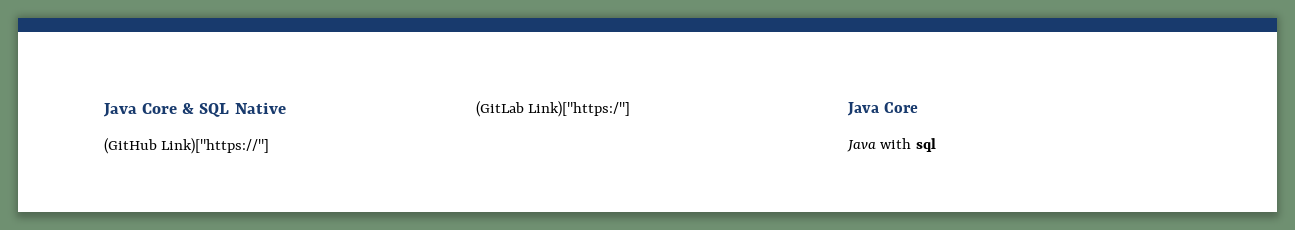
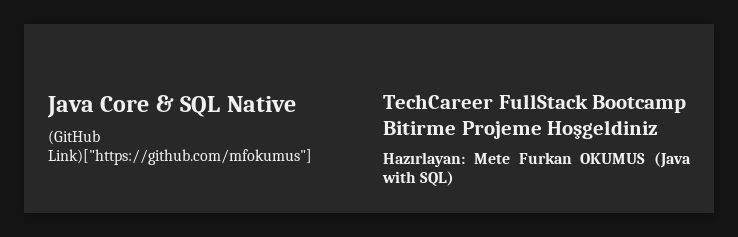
- (GitHub Link)["https://"]
- (GitLab Link)["https:/"]
- Java Core
- Java with sql
+ (GitHub Link)["https://github.com/mfokumus"]
+ TechCareer FullStack Bootcamp Bitirme Projeme Hoşgeldiniz
+ Hazırlayan: Mete Furkan OKUMUS (Java with SQL)

